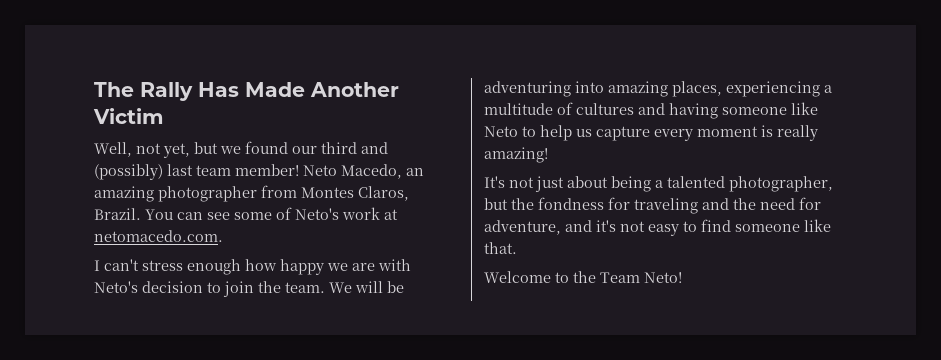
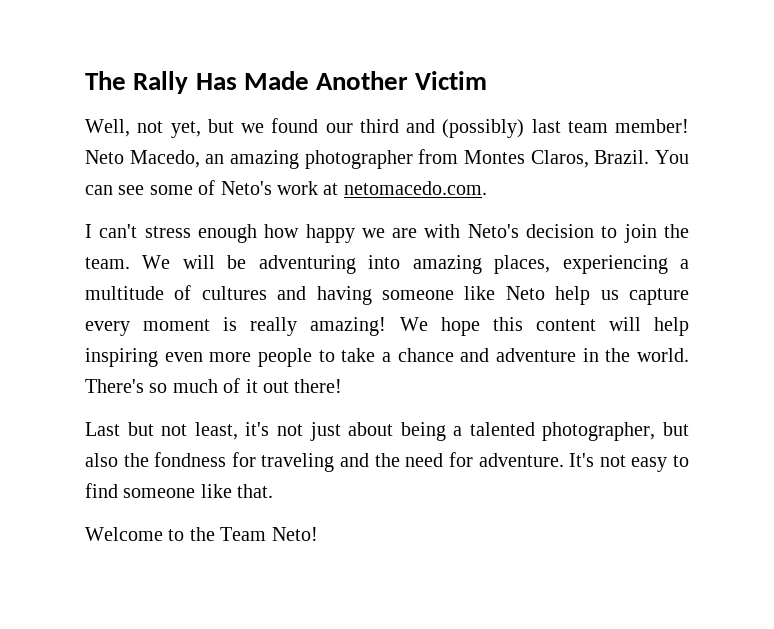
- We will be adventuring into amazing places, experiencing a multitude of cultures and having someone like Neto to help us capture every moment is really amazing!
- It's not just about being a talented photographer, but the fondness for traveling and the need for adventure, and it's not easy to find someone like that.
+ We will be adventuring into amazing places, experiencing a multitude of cultures and having someone like Neto help us capture every moment is really amazing! We hope this content will help inspiring even more people to take a chance and adventure in the world. There's so much of it out there!
+ Last but not least, it's not just about being a talented photographer, but also the fondness for traveling and the need for adventure. It's not easy to find someone like that.

